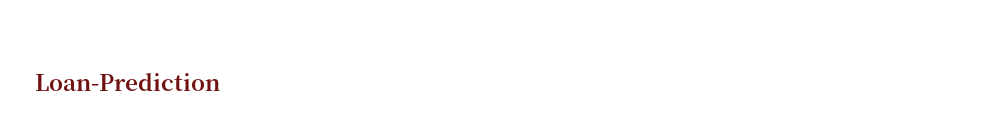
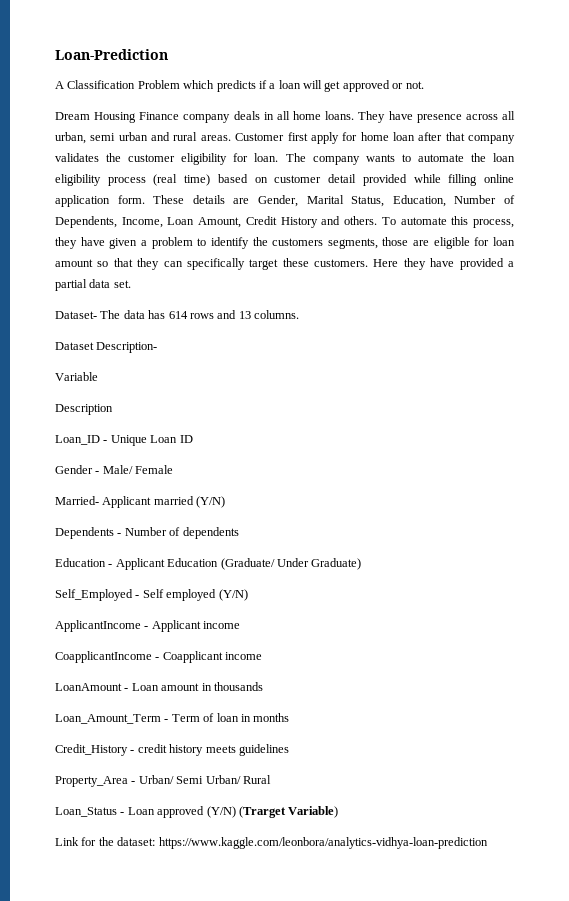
+ A Classification Problem which predicts if a loan will get approved or not.
+ Dream Housing Finance company deals in all home loans. They have presence across all urban, semi urban and rural areas. Customer first apply for home loan after that company validates the customer eligibility for loan. The company wants to automate the loan eligibility process (real time) based on customer detail provided while filling online application form. These details are Gender, Marital Status, Education, Number of Dependents, Income, Loan Amount, Credit History and others. To automate this process, they have given a problem to identify the customers segments, those are eligible for loan amount so that they can specifically target these customers. Here they have provided a partial data set.
+ Dataset- The data has 614 rows and 13 columns.
+ Dataset Description-
+ Variable
+ Description
+ Loan_ID - Unique Loan ID
+ Gender - Male/ Female
+ Married- Applicant married (Y/N)
+ Dependents - Number of dependents
+ Education - Applicant Education (Graduate/ Under Graduate)
+ Self_Employed - Self employed (Y/N)
+ ApplicantIncome - Applicant income
+ CoapplicantIncome - Coapplicant income
+ LoanAmount - Loan amount in thousands
+ Loan_Amount_Term - Term of loan in months
+ Credit_History - credit history meets guidelines
+ Property_Area - Urban/ Semi Urban/ Rural
+ Loan_Status - Loan approved (Y/N) (Trarget Variable)
+ Link for the dataset: https://www.kaggle.com/leonbora/analytics-vidhya-loan-prediction

